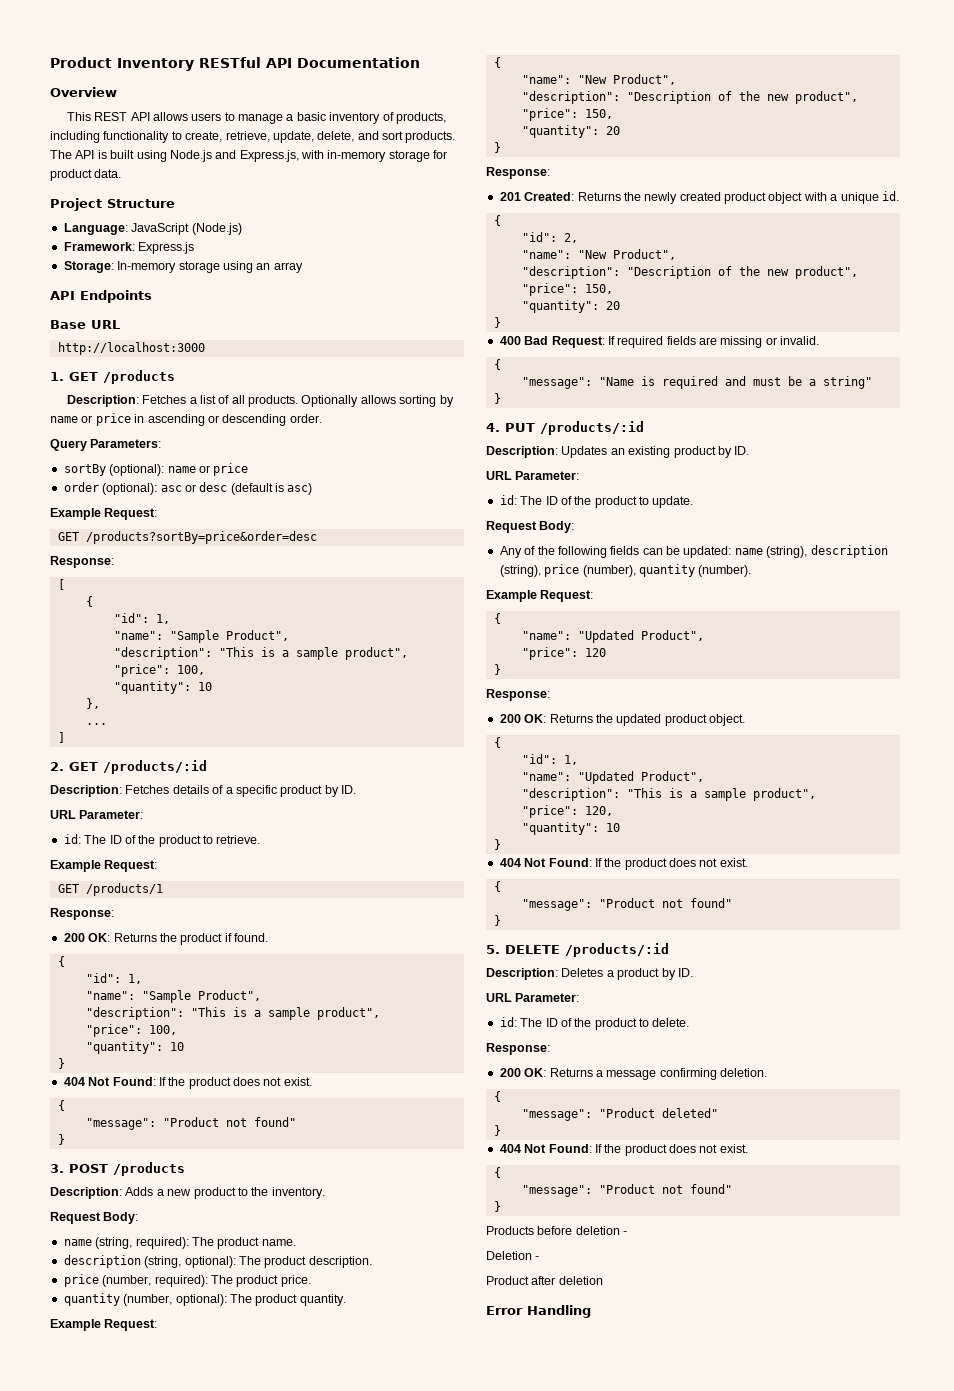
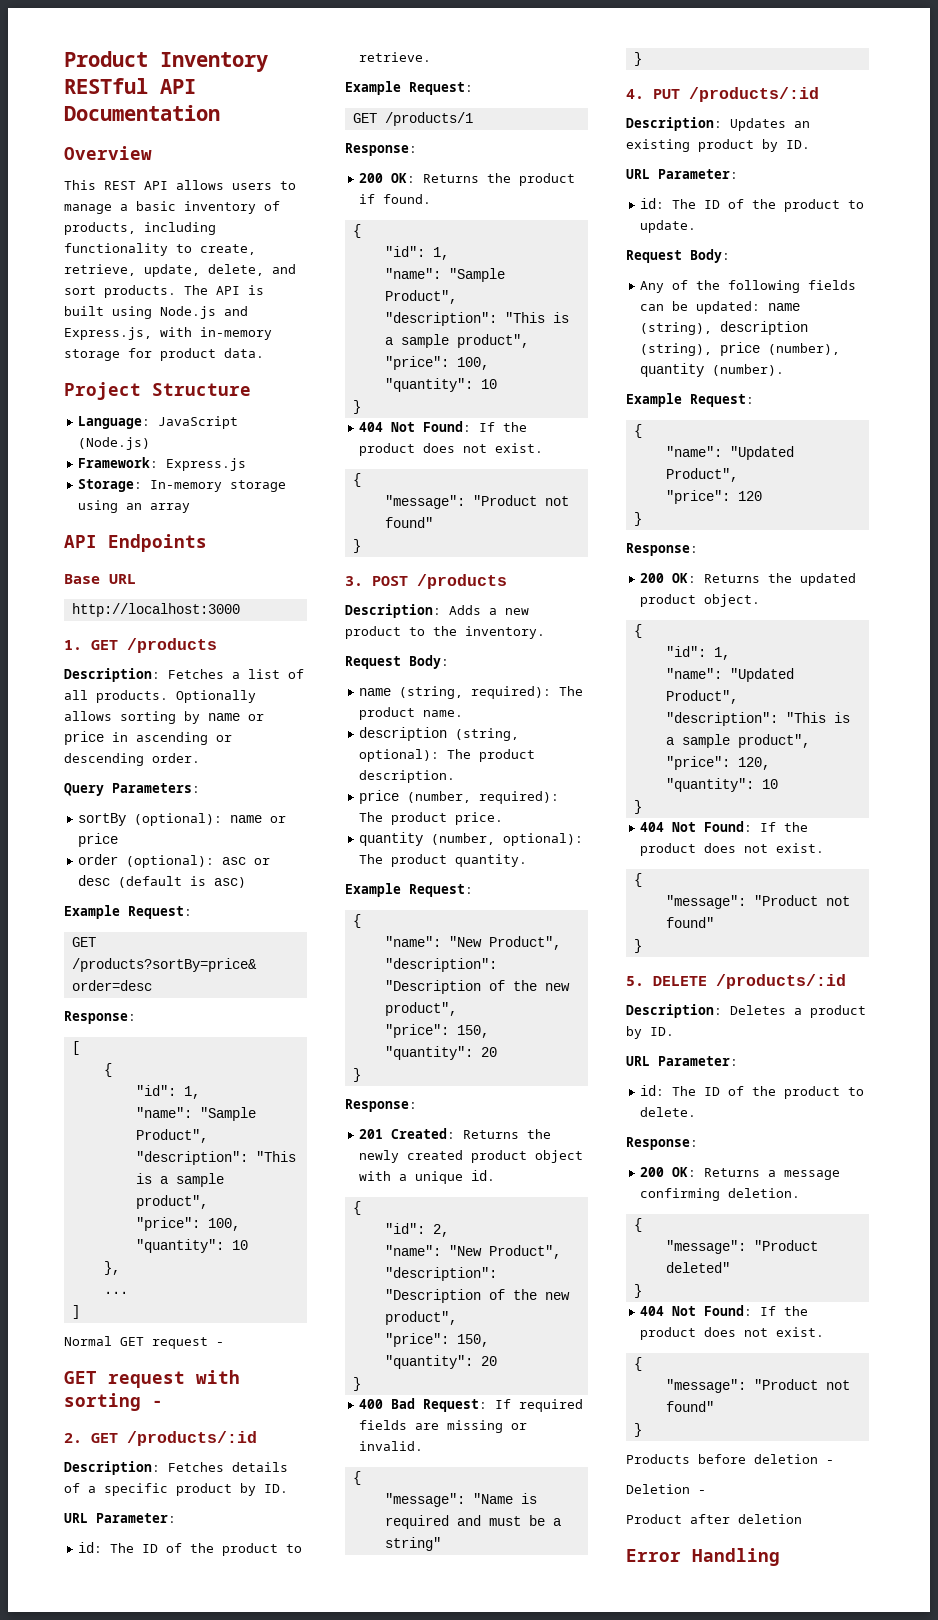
+ Normal GET request -
+ GET request with sorting -

